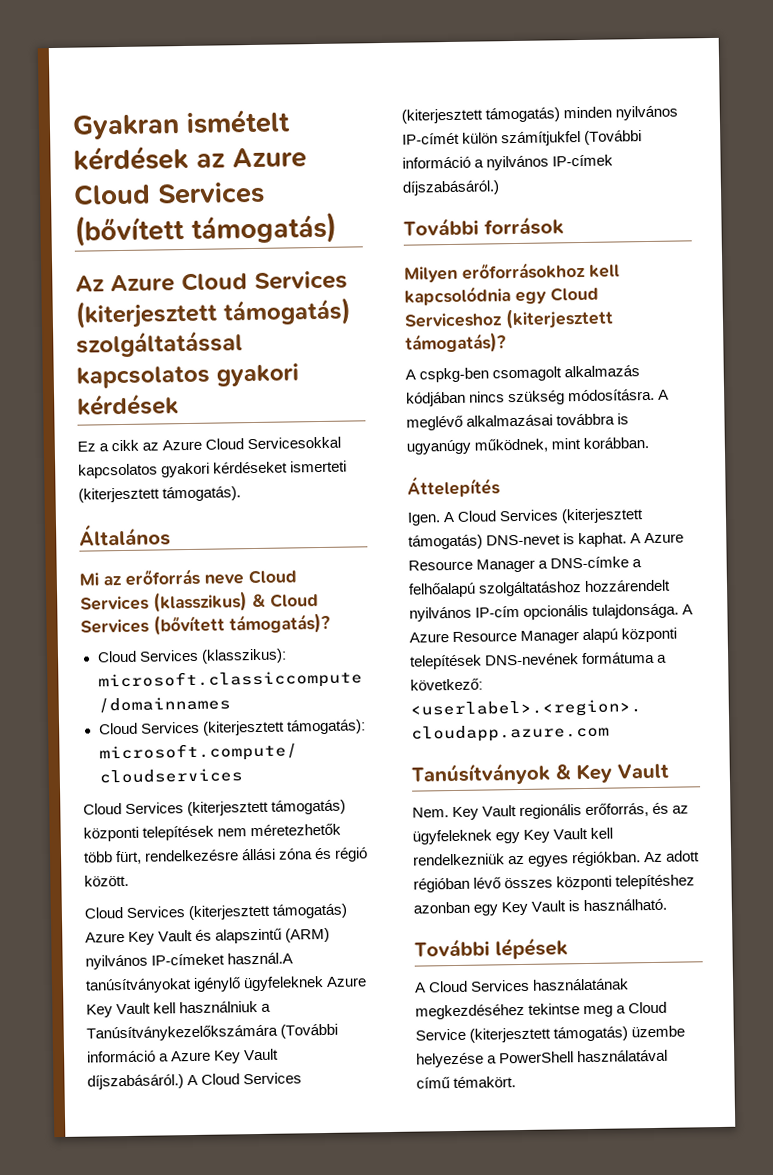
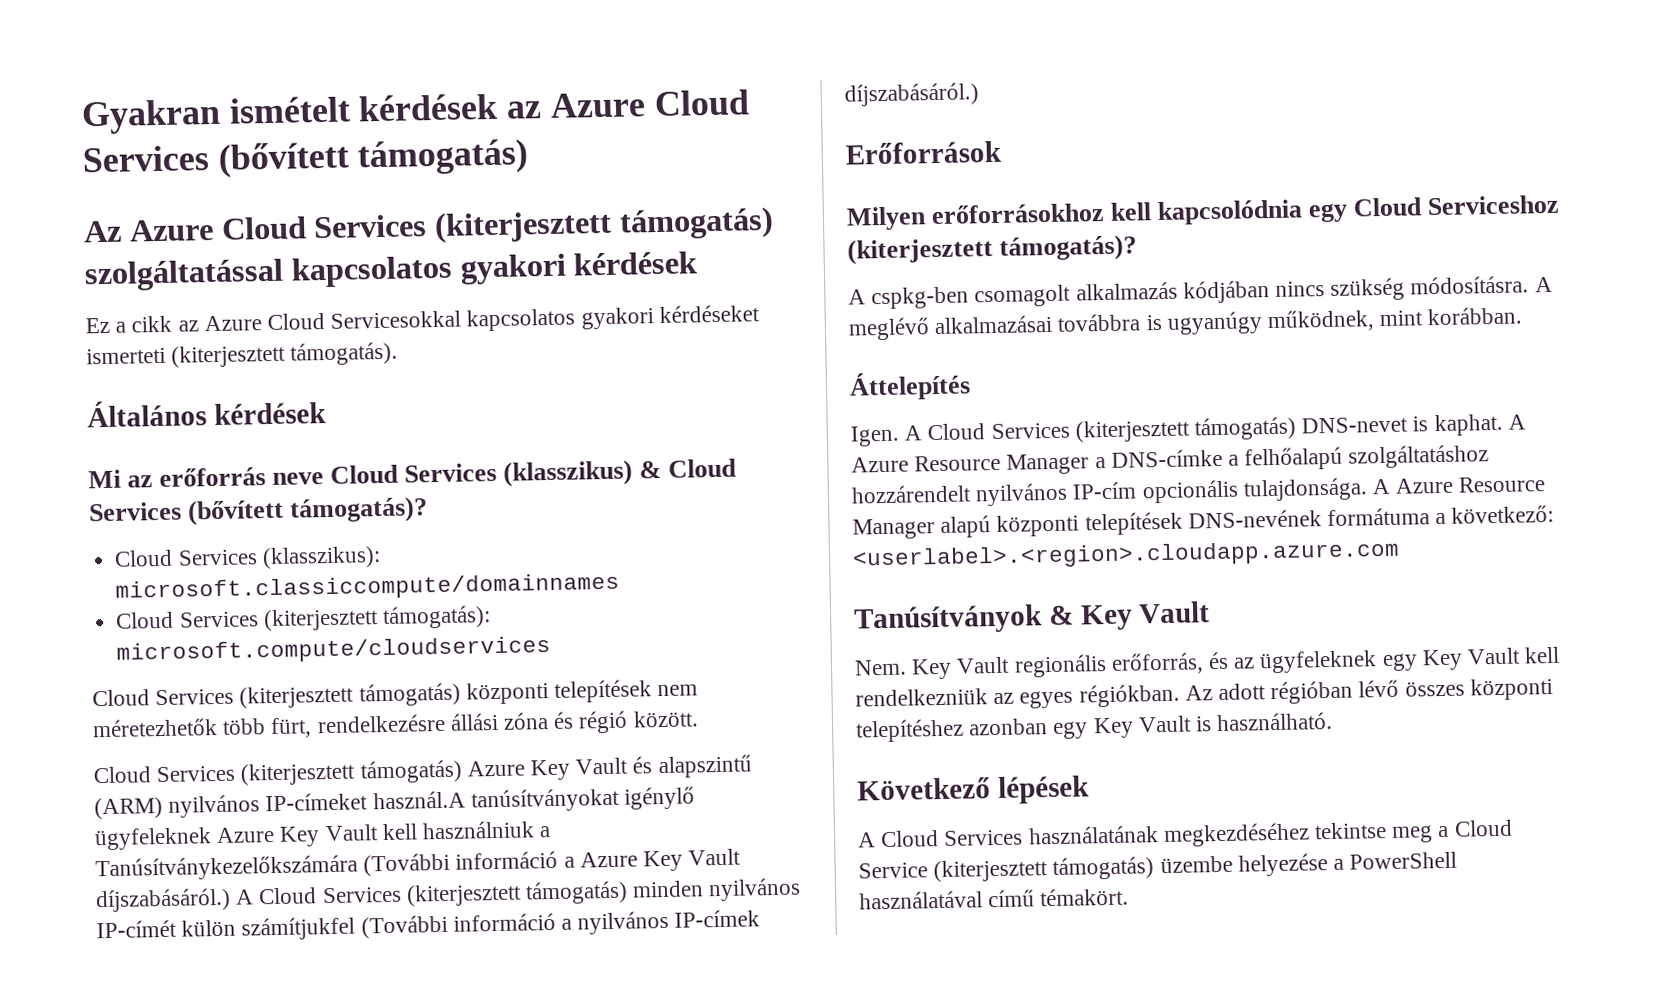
- Általános
+ Általános kérdések
- További források
+ Erőforrások
- További lépések
+ Következő lépések

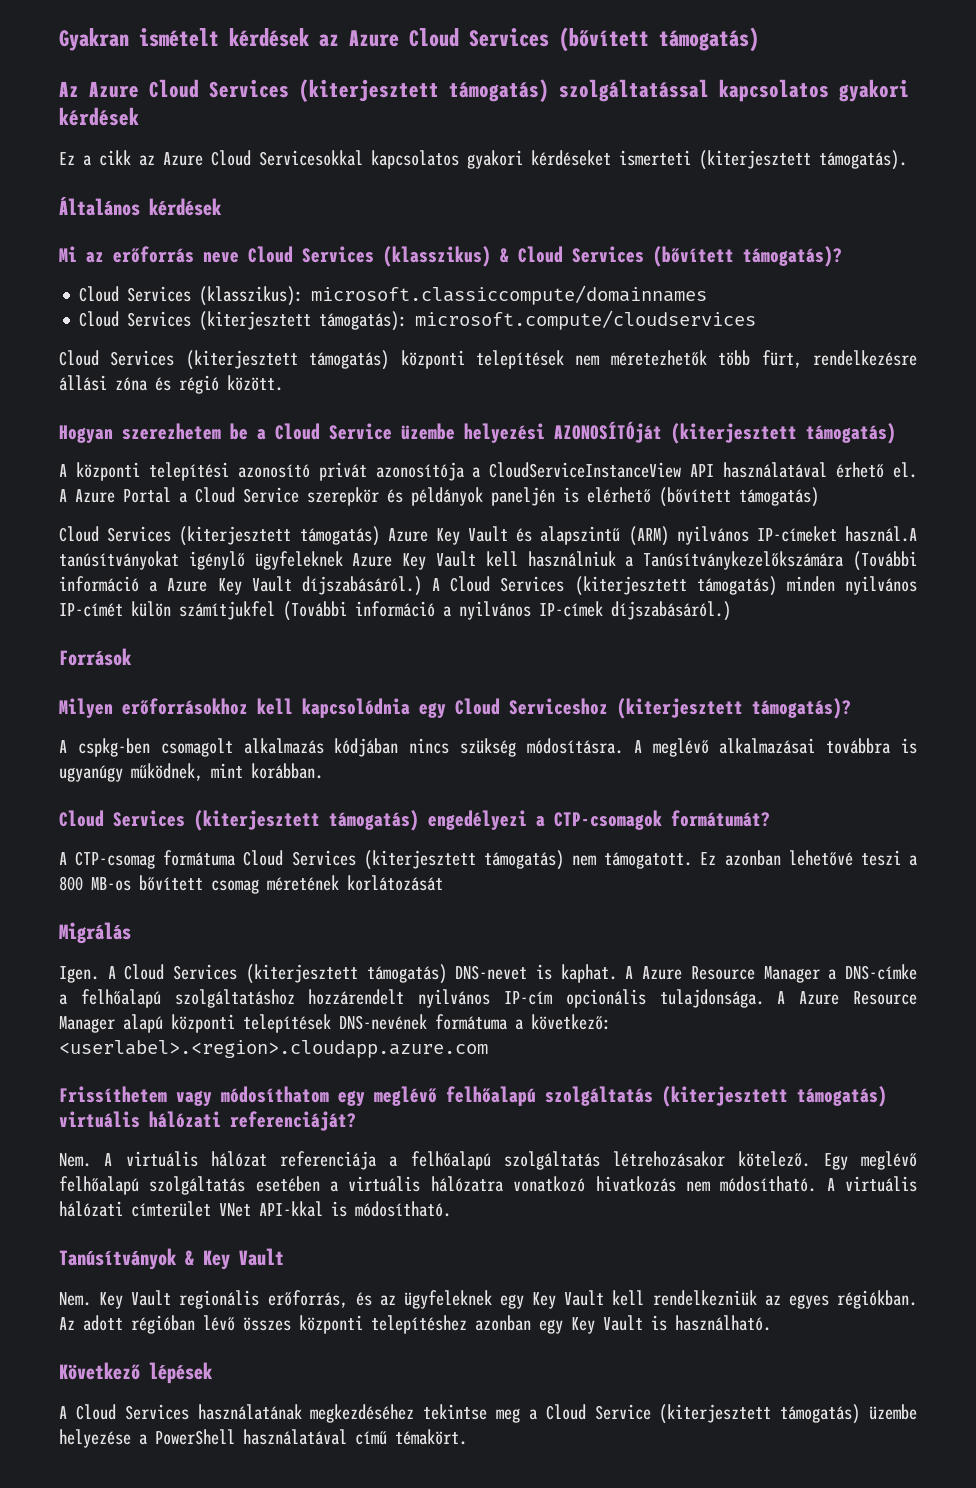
+ Hogyan szerezhetem be a Cloud Service üzembe helyezési AZONOSÍTÓját (kiterjesztett támogatás)
+ A központi telepítési azonosító privát azonosítója a CloudServiceInstanceView API használatával érhető el. A Azure Portal a Cloud Service szerepkör és példányok paneljén is elérhető (bővített támogatás)
- Erőforrások
+ Források
- Áttelepítés
+ Cloud Services (kiterjesztett támogatás) engedélyezi a CTP-csomagok formátumát?
+ A CTP-csomag formátuma Cloud Services (kiterjesztett támogatás) nem támogatott. Ez azonban lehetővé teszi a 800 MB-os bővített csomag méretének korlátozását
+ Migrálás
+ Frissíthetem vagy módosíthatom egy meglévő felhőalapú szolgáltatás (kiterjesztett támogatás) virtuális hálózati referenciáját?
+ Nem. A virtuális hálózat referenciája a felhőalapú szolgáltatás létrehozásakor kötelező. Egy meglévő felhőalapú szolgáltatás esetében a virtuális hálózatra vonatkozó hivatkozás nem módosítható. A virtuális hálózati címterület VNet API-kkal is módosítható.

